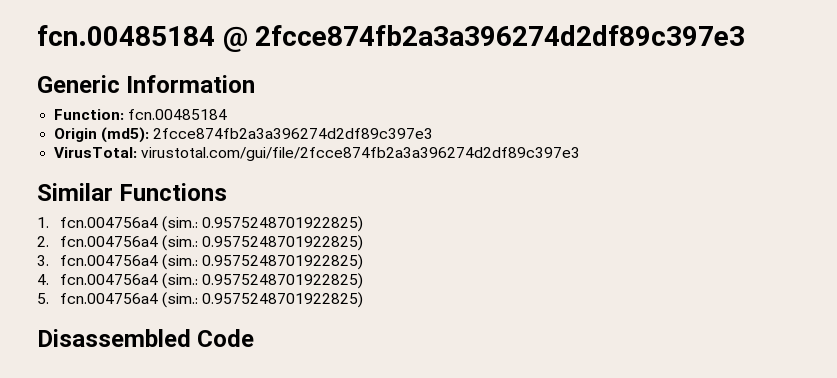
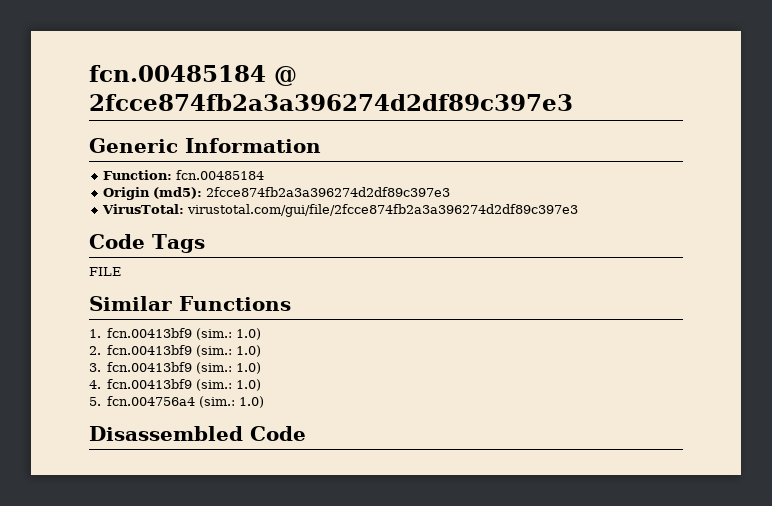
+ Code Tags
+ FILE
- 1. fcn.004756a4 (sim.: 0.9575248701922825)
- 2. fcn.004756a4 (sim.: 0.9575248701922825)
- 3. fcn.004756a4 (sim.: 0.9575248701922825)
- 4. fcn.004756a4 (sim.: 0.9575248701922825)
- 5. fcn.004756a4 (sim.: 0.9575248701922825)
+ 1. fcn.00413bf9 (sim.: 1.0)
+ 2. fcn.00413bf9 (sim.: 1.0)
+ 3. fcn.00413bf9 (sim.: 1.0)
+ 4. fcn.00413bf9 (sim.: 1.0)
+ 5. fcn.004756a4 (sim.: 1.0)

